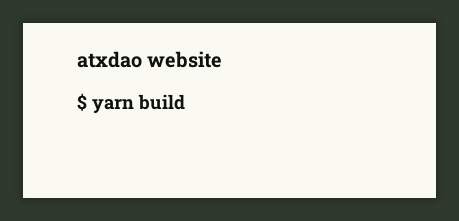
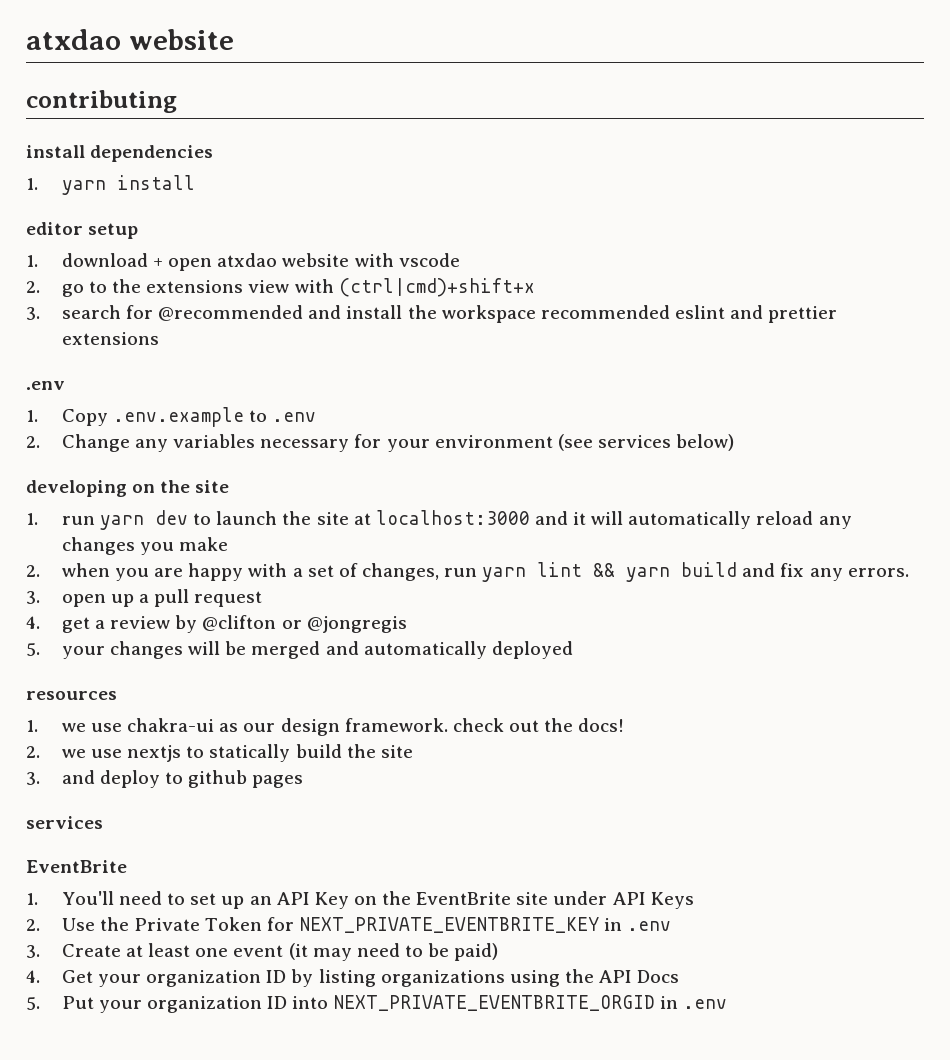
- $ yarn build
+ contributing
+ install dependencies
+ 1. yarn install
+ editor setup
+ 1. download + open atxdao website with vscode
+ 2. go to the extensions view with (ctrl|cmd)+shift+x
+ 3. search for @recommended and install the workspace recommended eslint and prettier extensions
+ .env
+ 1. Copy .env.example to .env
+ 2. Change any variables necessary for your environment (see services below)
+ developing on the site
+ 1. run yarn dev to launch the site at localhost:3000 and it will automatically reload any changes you make
+ 2. when you are happy with a set of changes, run yarn lint && yarn build and fix any errors.
+ 3. open up a pull request
+ 4. get a review by @clifton or @jongregis
+ 5. your changes will be merged and automatically deployed
+ resources
+ 1. we use chakra-ui as our design framework. check out the docs!
+ 2. we use nextjs to statically build the site
+ 3. and deploy to github pages
+ services
+ EventBrite
+ 1. You'll need to set up an API Key on the EventBrite site under API Keys
+ 2. Use the Private Token for NEXT_PRIVATE_EVENTBRITE_KEY in .env
+ 3. Create at least one event (it may need to be paid)
+ 4. Get your organization ID by listing organizations using the API Docs
+ 5. Put your organization ID into NEXT_PRIVATE_EVENTBRITE_ORGID in .env

